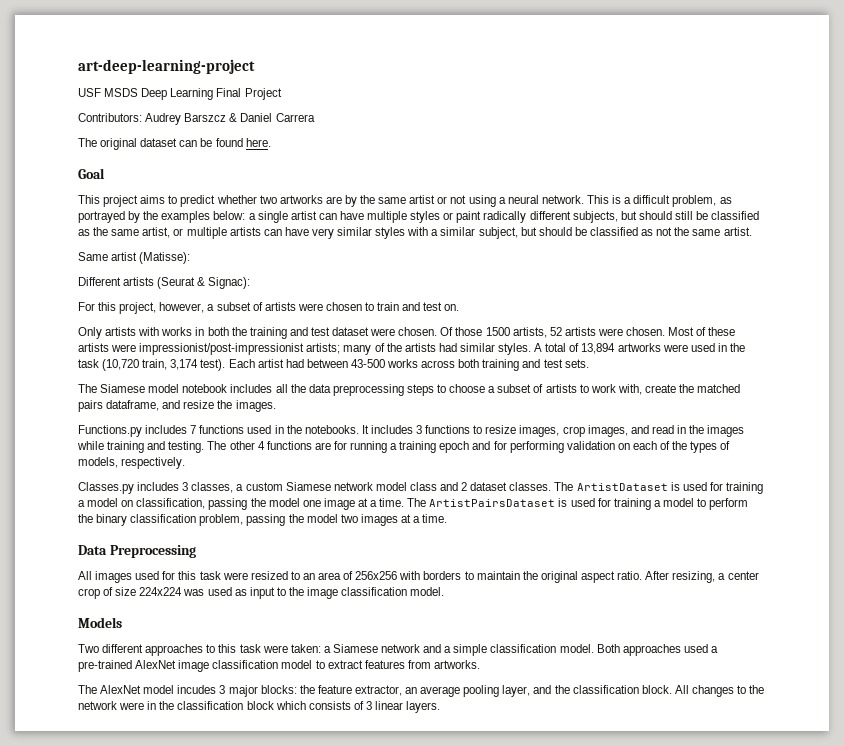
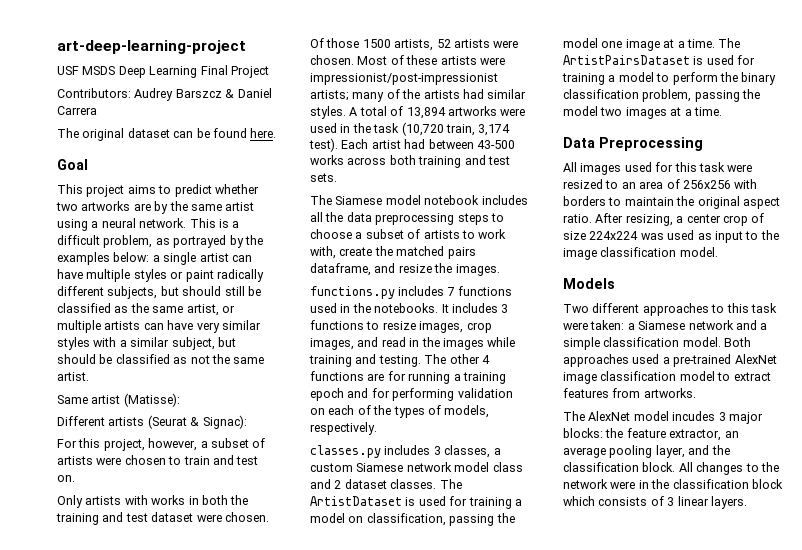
- This project aims to predict whether two artworks are by the same artist or not using a neural network.
+ This project aims to predict whether two artworks are by the same artist using a neural network.
- Functions.py includes 7 functions used in the notebooks.
+ functions.py includes 7 functions used in the notebooks.
- Classes.py includes 3 classes, a custom Siamese network model class and 2 dataset classes.
+ classes.py includes 3 classes, a custom Siamese network model class and 2 dataset classes.

